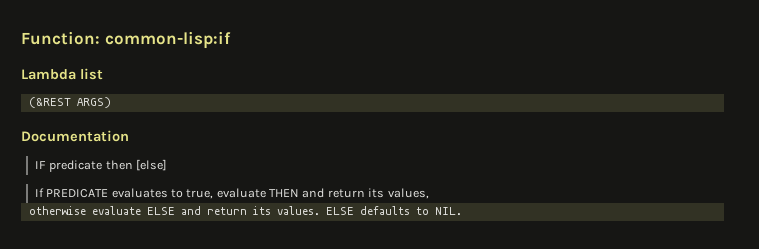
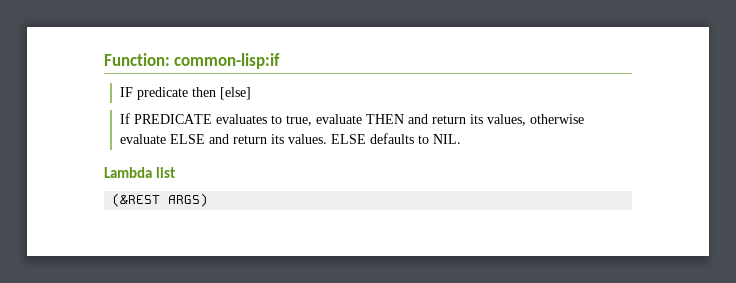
- Lambda list
- (&REST ARGS)
- Documentation
- If PREDICATE evaluates to true, evaluate THEN and return its values,
- otherwise evaluate ELSE and return its values.
+ If PREDICATE evaluates to true, evaluate THEN and return its values, otherwise evaluate ELSE and return its values.
+ Lambda list
+ (&REST ARGS)

